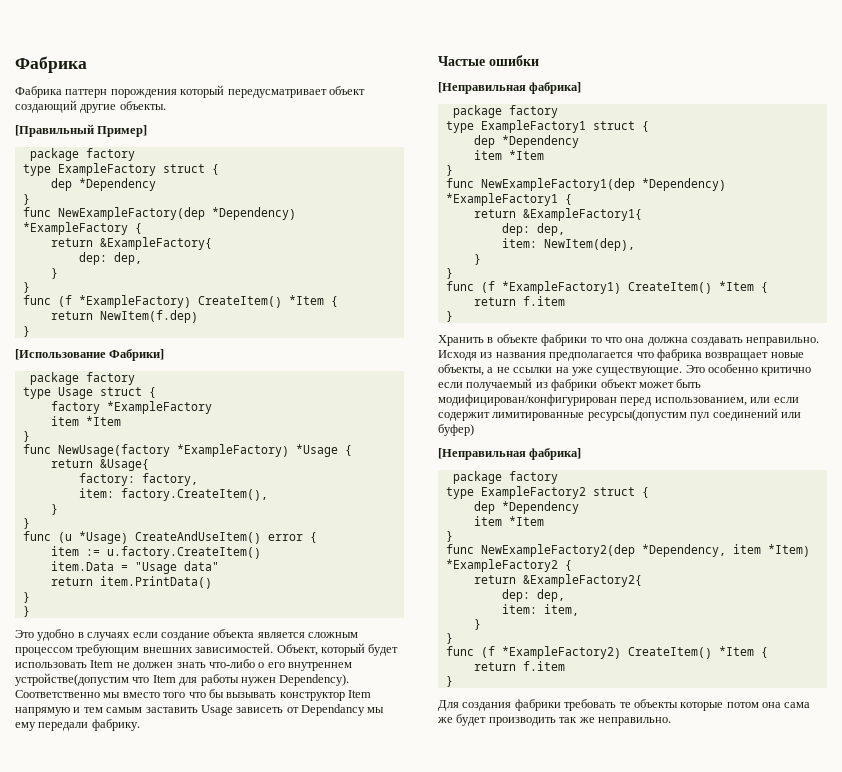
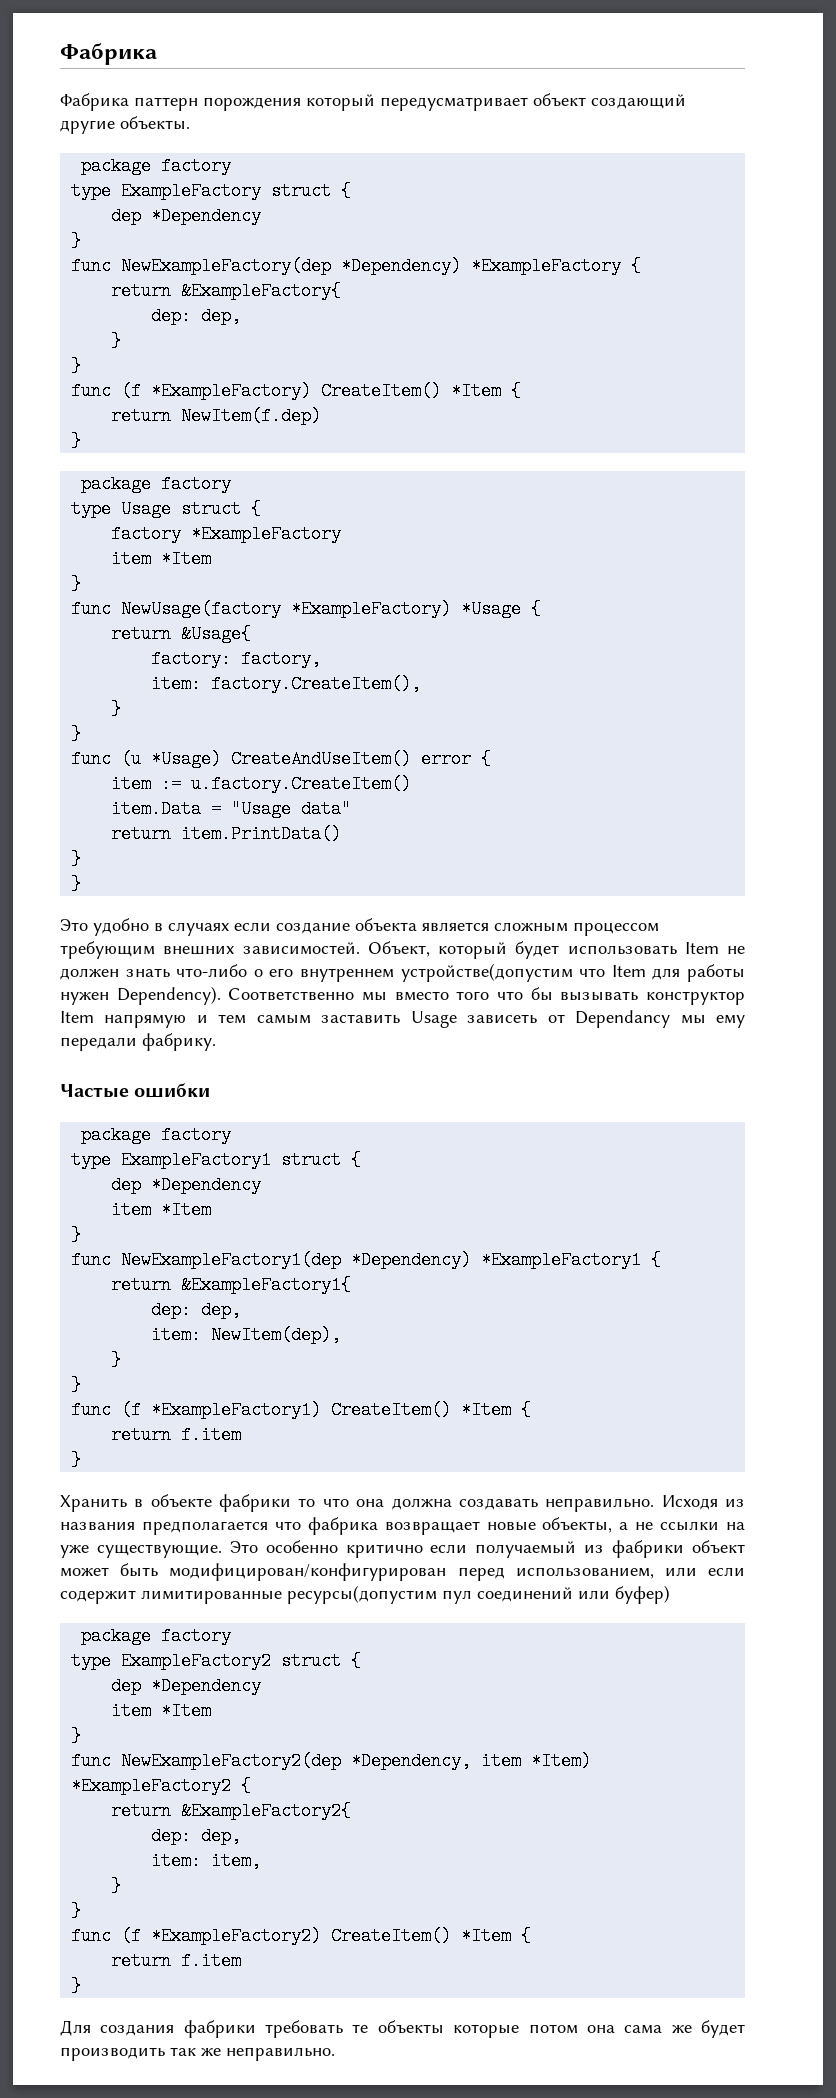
- [Правильный Пример]
- [Использование Фабрики]
  Частые ошибки
- [Неправильная фабрика]
  Это особенно критично если получаемый из фабрики объект может быть модифицирован/конфигурирован перед использованием, или если содержит лимитированные ресурсы(допустим пул соединений или буфер)
- [Неправильная фабрика]

